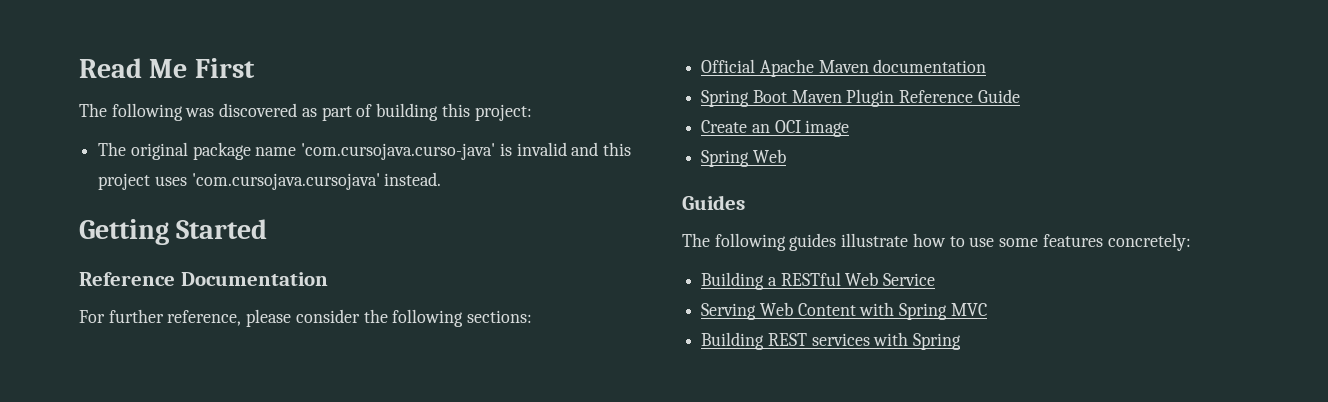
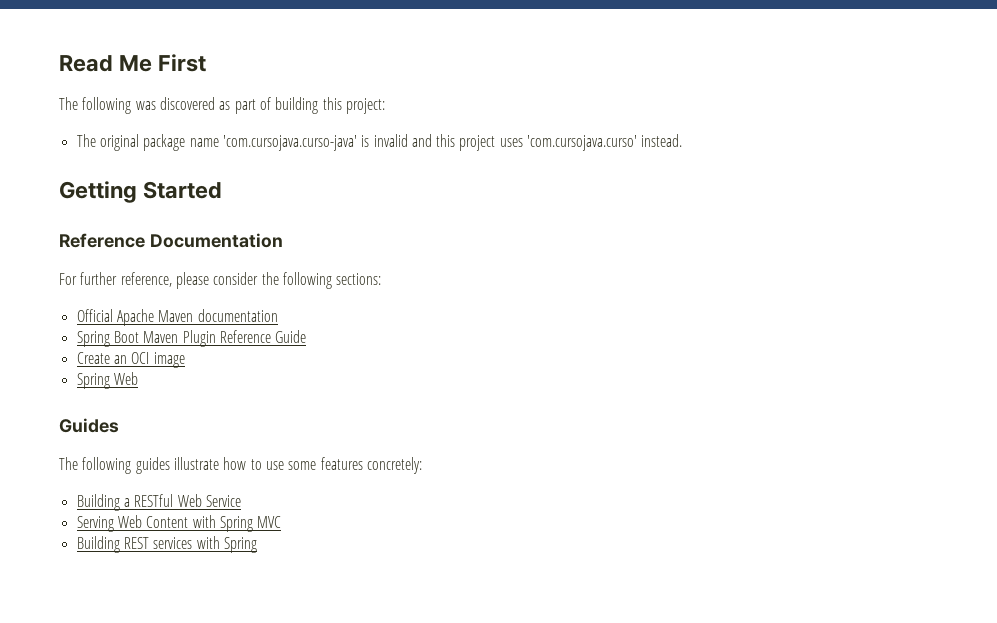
- The original package name 'com.cursojava.curso-java' is invalid and this project uses 'com.cursojava.cursojava' instead.
+ The original package name 'com.cursojava.curso-java' is invalid and this project uses 'com.cursojava.curso' instead.

